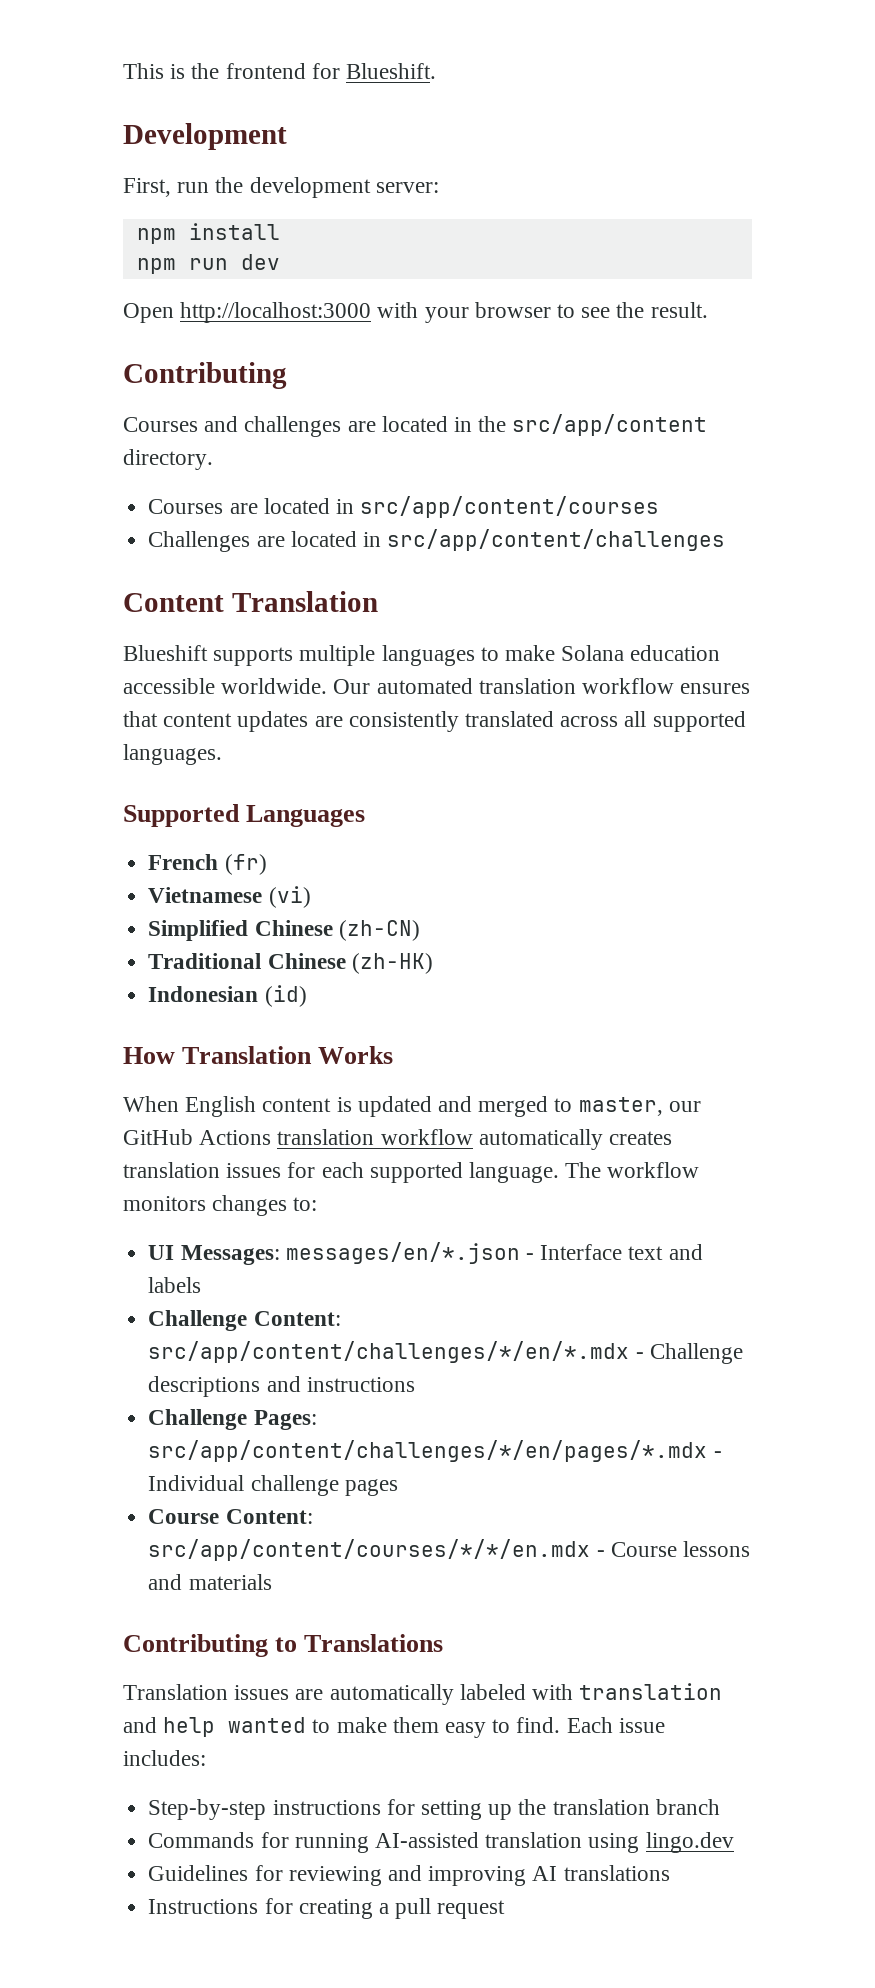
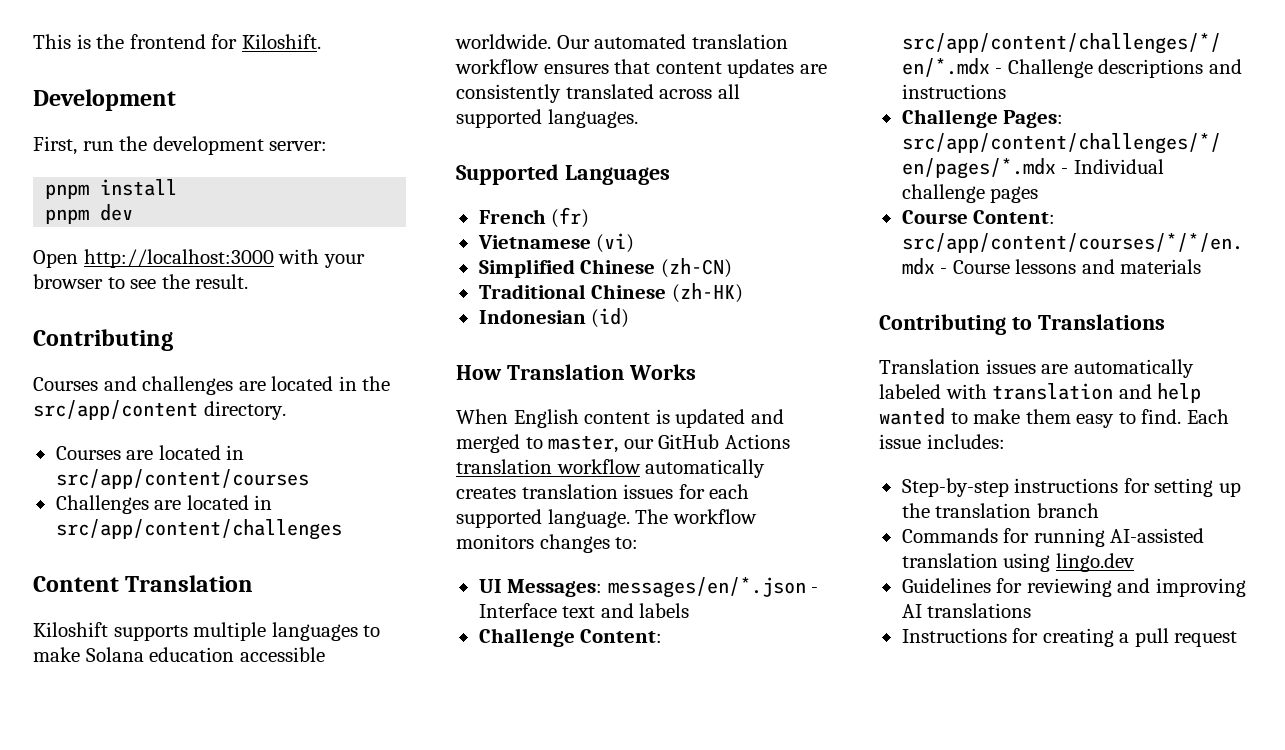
- This is the frontend for Blueshift.
+ This is the frontend for Kiloshift.
- npm install
+ pnpm install
- npm run dev
+ pnpm dev
- Blueshift supports multiple languages to make Solana education accessible worldwide.
+ Kiloshift supports multiple languages to make Solana education accessible worldwide.

